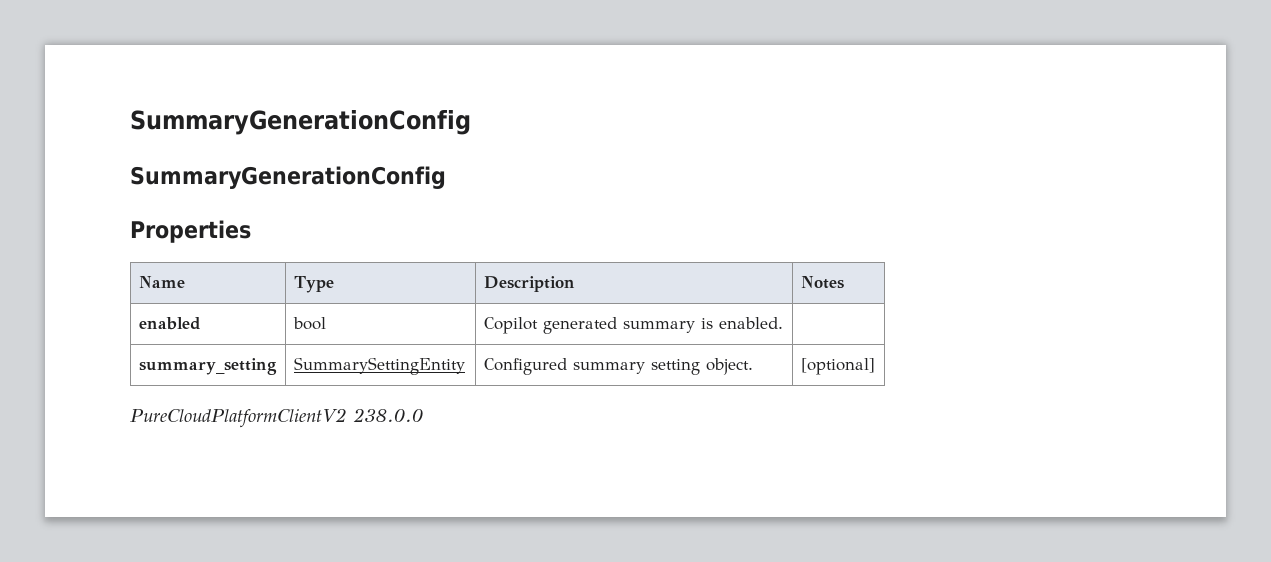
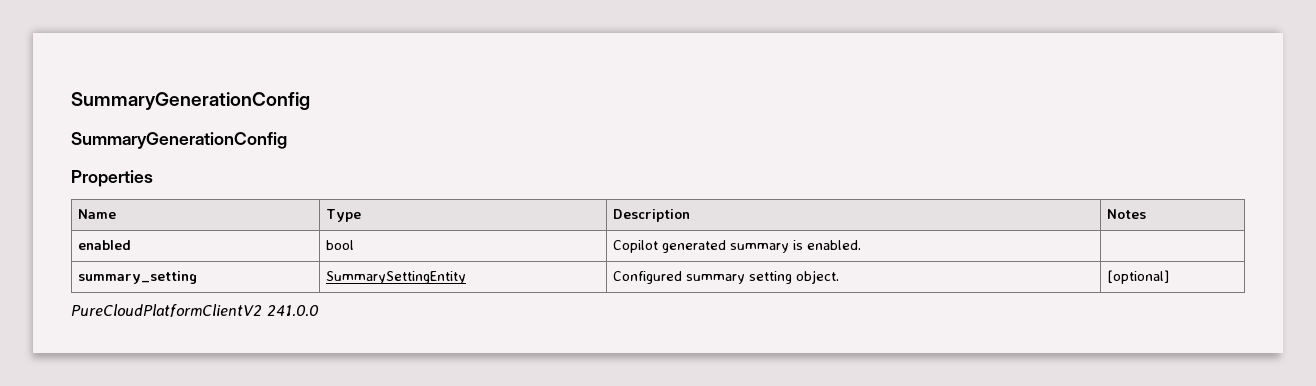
- PureCloudPlatformClientV2 238.0.0
+ PureCloudPlatformClientV2 241.0.0

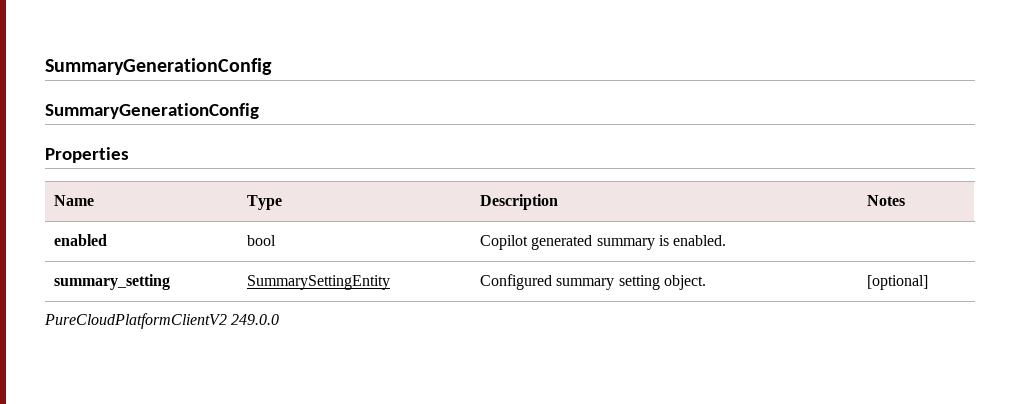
- PureCloudPlatformClientV2 241.0.0
+ PureCloudPlatformClientV2 249.0.0

